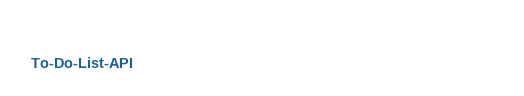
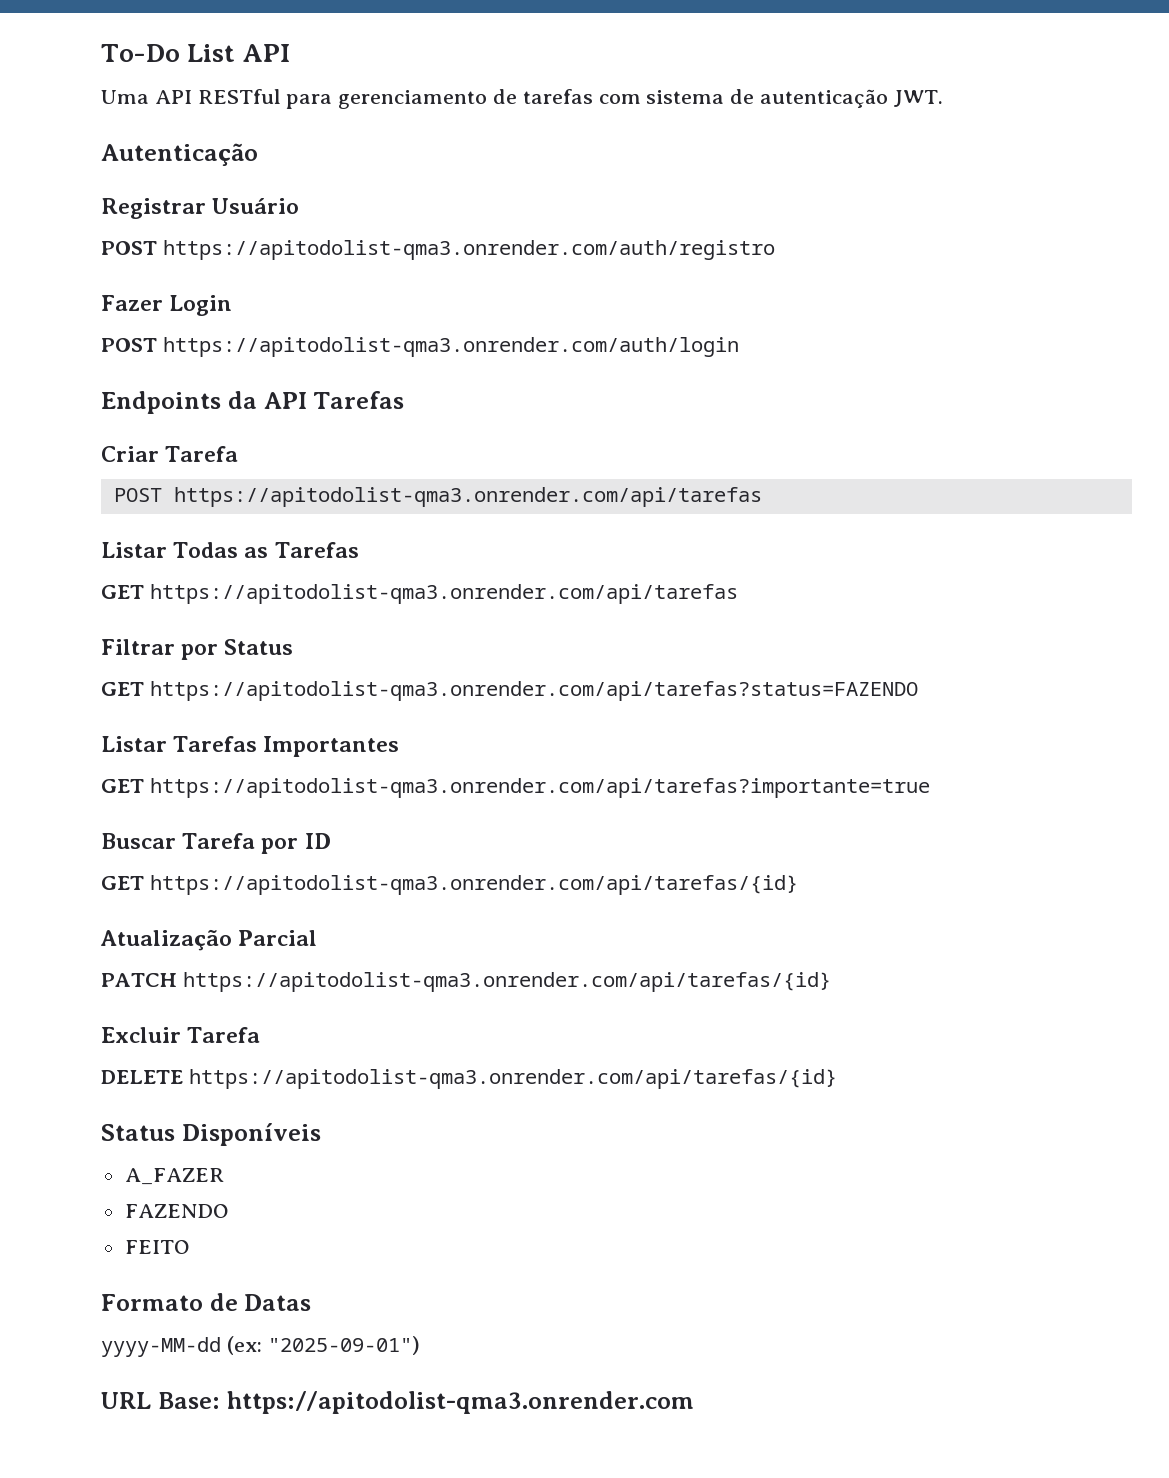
- To-Do-List-API
+ To-Do List API
+ Uma API RESTful para gerenciamento de tarefas com sistema de autenticação JWT.
+ Autenticação
+ Registrar Usuário
+ POST https://apitodolist-qma3.onrender.com/auth/registro
+ Fazer Login
+ POST https://apitodolist-qma3.onrender.com/auth/login
+ Endpoints da API Tarefas
+ Criar Tarefa
+ POST https://apitodolist-qma3.onrender.com/api/tarefas
+ Listar Todas as Tarefas
+ GET https://apitodolist-qma3.onrender.com/api/tarefas
+ Filtrar por Status
+ GET https://apitodolist-qma3.onrender.com/api/tarefas?status=FAZENDO
+ Listar Tarefas Importantes
+ GET https://apitodolist-qma3.onrender.com/api/tarefas?importante=true
+ Buscar Tarefa por ID
+ GET https://apitodolist-qma3.onrender.com/api/tarefas/{id}
+ Atualização Parcial
+ PATCH https://apitodolist-qma3.onrender.com/api/tarefas/{id}
+ Excluir Tarefa
+ DELETE https://apitodolist-qma3.onrender.com/api/tarefas/{id}
+ Status Disponíveis
+ A_FAZER
+ FAZENDO
+ FEITO
+ Formato de Datas
+ yyyy-MM-dd (ex: "2025-09-01")
+ URL Base: https://apitodolist-qma3.onrender.com

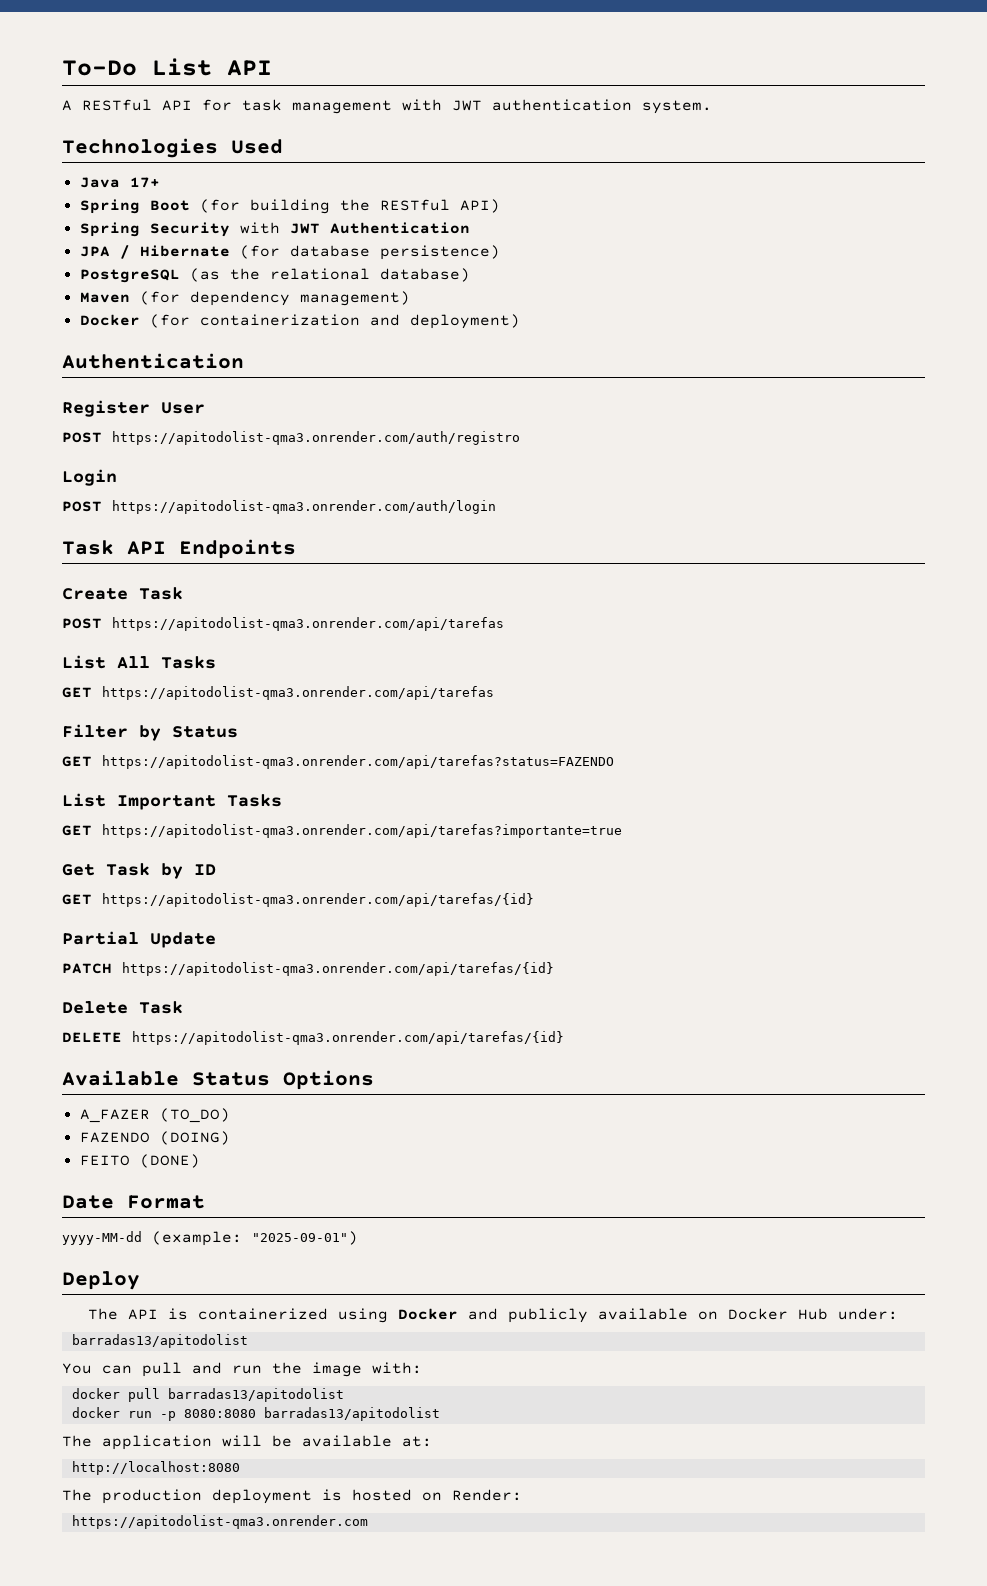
- Uma API RESTful para gerenciamento de tarefas com sistema de autenticação JWT.
- Autenticação
- Registrar Usuário
+ A RESTful API for task management with JWT authentication system.
+ Technologies Used
+ Java 17+
+ Spring Boot (for building the RESTful API)
+ Spring Security with JWT Authentication
+ JPA / Hibernate (for database persistence)
+ PostgreSQL (as the relational database)
+ Maven (for dependency management)
+ Docker (for containerization and deployment)
+ Authentication
+ Register User
- Fazer Login
+ Login
- Endpoints da API Tarefas
- Criar Tarefa
+ Task API Endpoints
+ Create Task
  POST https://apitodolist-qma3.onrender.com/api/tarefas
- Listar Todas as Tarefas
+ List All Tasks
- Filtrar por Status
+ Filter by Status
- Listar Tarefas Importantes
+ List Important Tasks
- Buscar Tarefa por ID
+ Get Task by ID
- Atualização Parcial
+ Partial Update
- Excluir Tarefa
+ Delete Task
- Status Disponíveis
+ Available Status Options
- A_FAZER
+ A_FAZER (TO_DO)
- FAZENDO
+ FAZENDO (DOING)
- FEITO
- Formato de Datas
+ FEITO (DONE)
+ Date Format
- yyyy-MM-dd (ex: "2025-09-01")
+ yyyy-MM-dd (example: "2025-09-01")
- URL Base: https://apitodolist-qma3.onrender.com
+ Deploy
+ The API is containerized using Docker and publicly available on Docker Hub under:
+ barradas13/apitodolist
+ You can pull and run the image with:
+ docker pull barradas13/apitodolist
+ docker run -p 8080:8080 barradas13/apitodolist
+ The application will be available at:
+ http://localhost:8080
+ The production deployment is hosted on Render:
+ https://apitodolist-qma3.onrender.com

